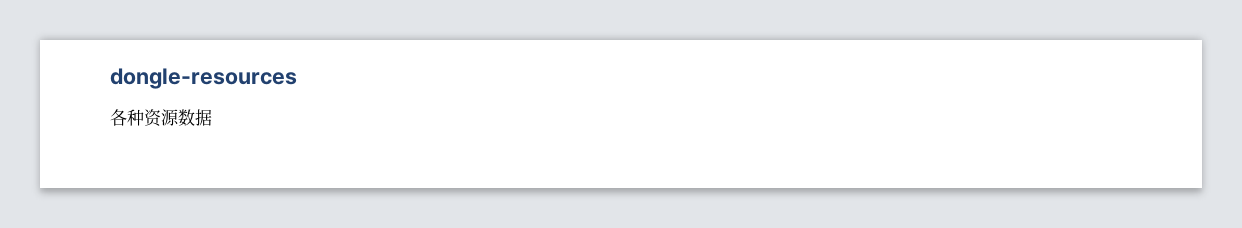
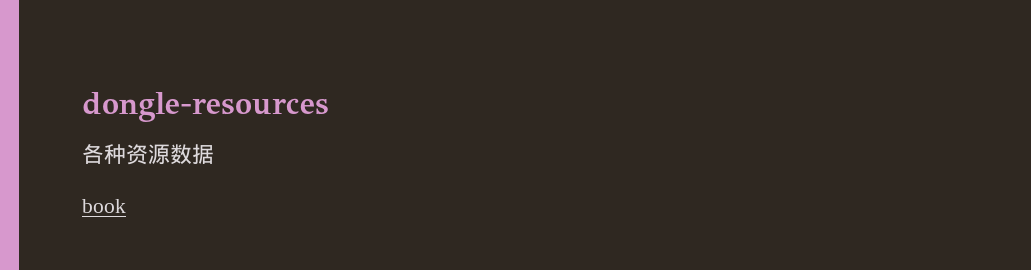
+ book

